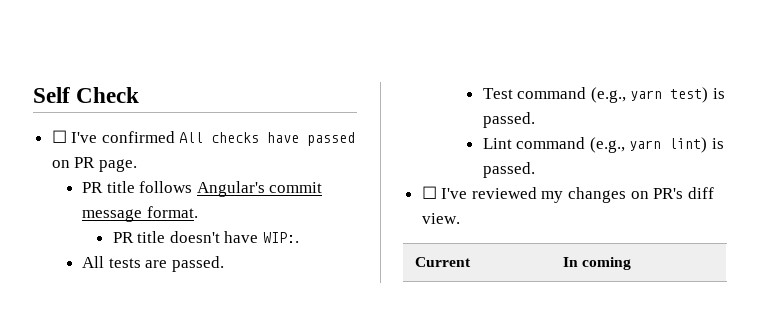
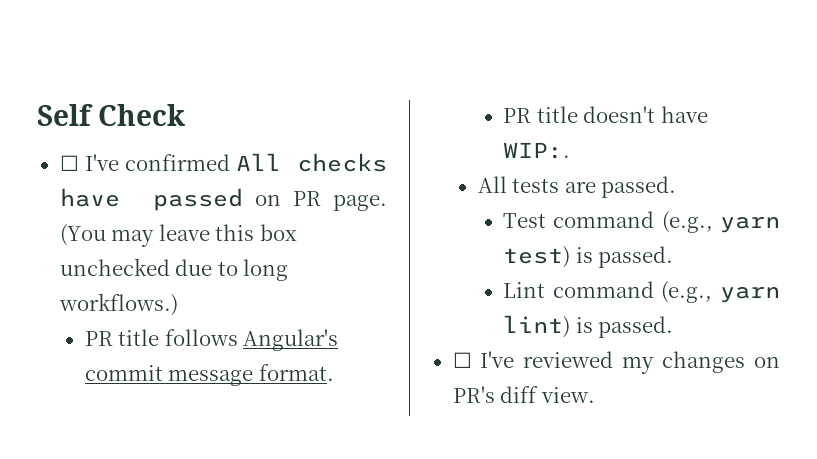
+ (You may leave this box unchecked due to long workflows.)
- Current | In coming

